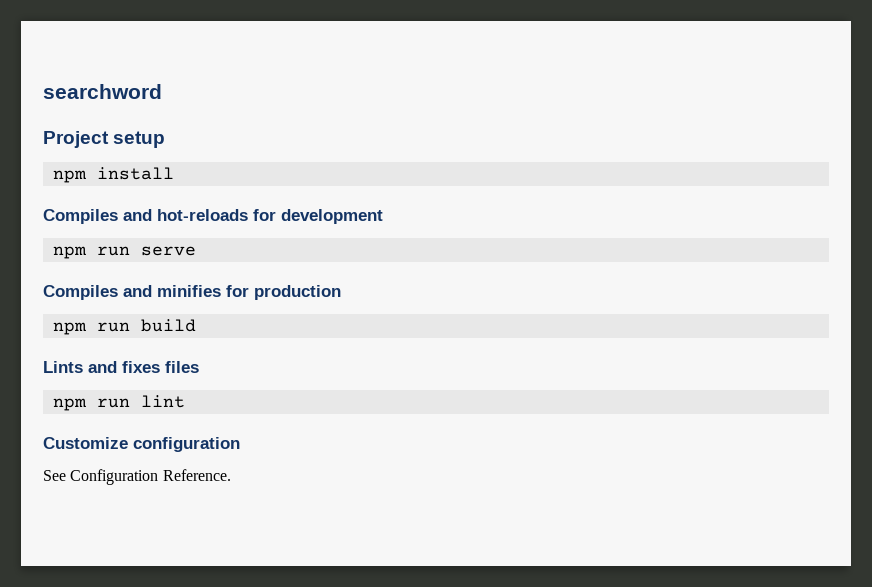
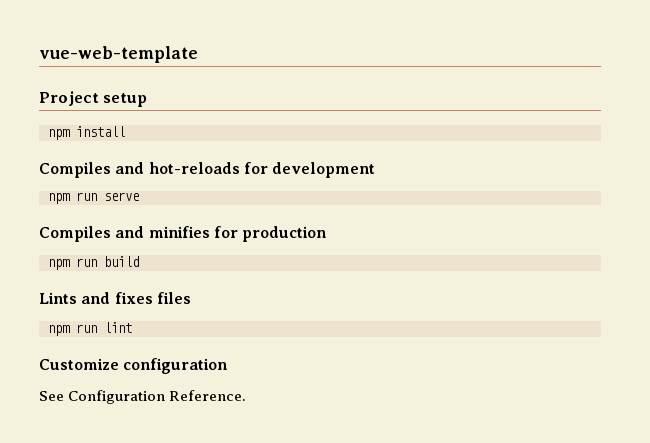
- searchword
+ vue-web-template

